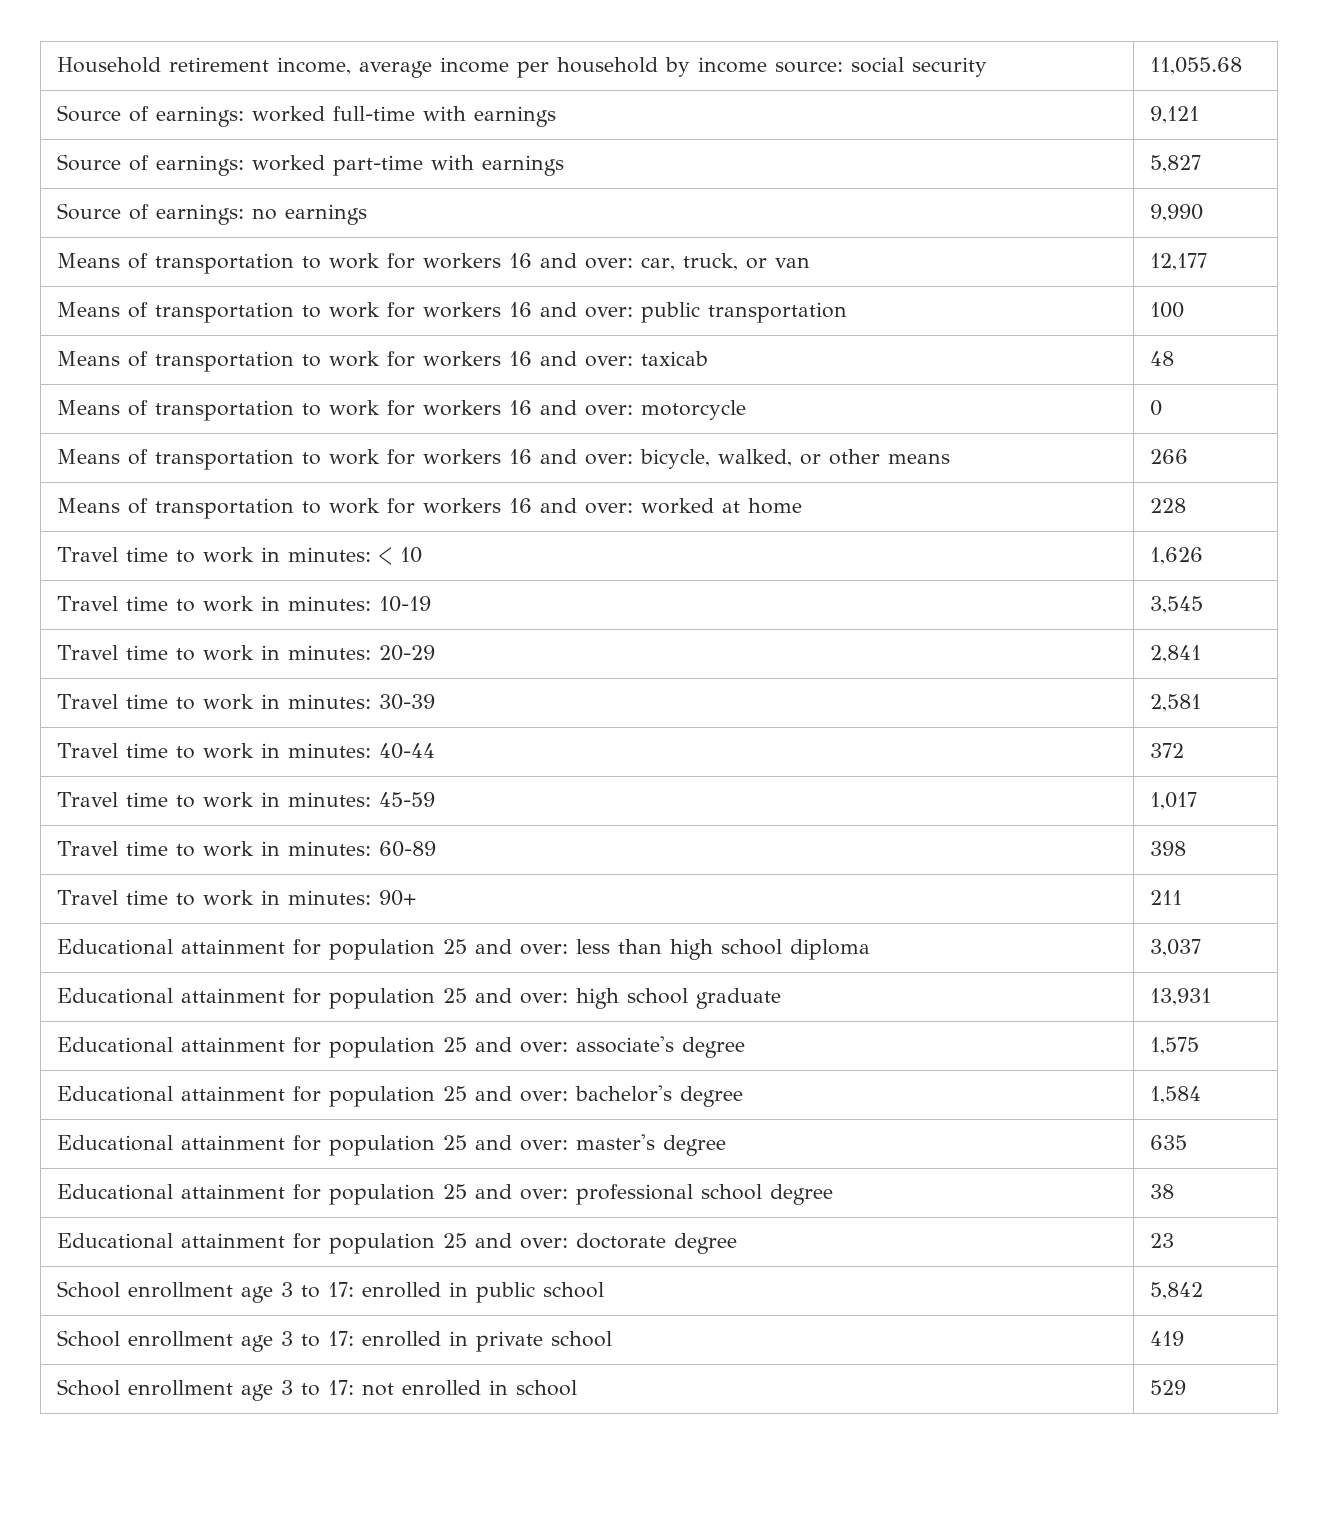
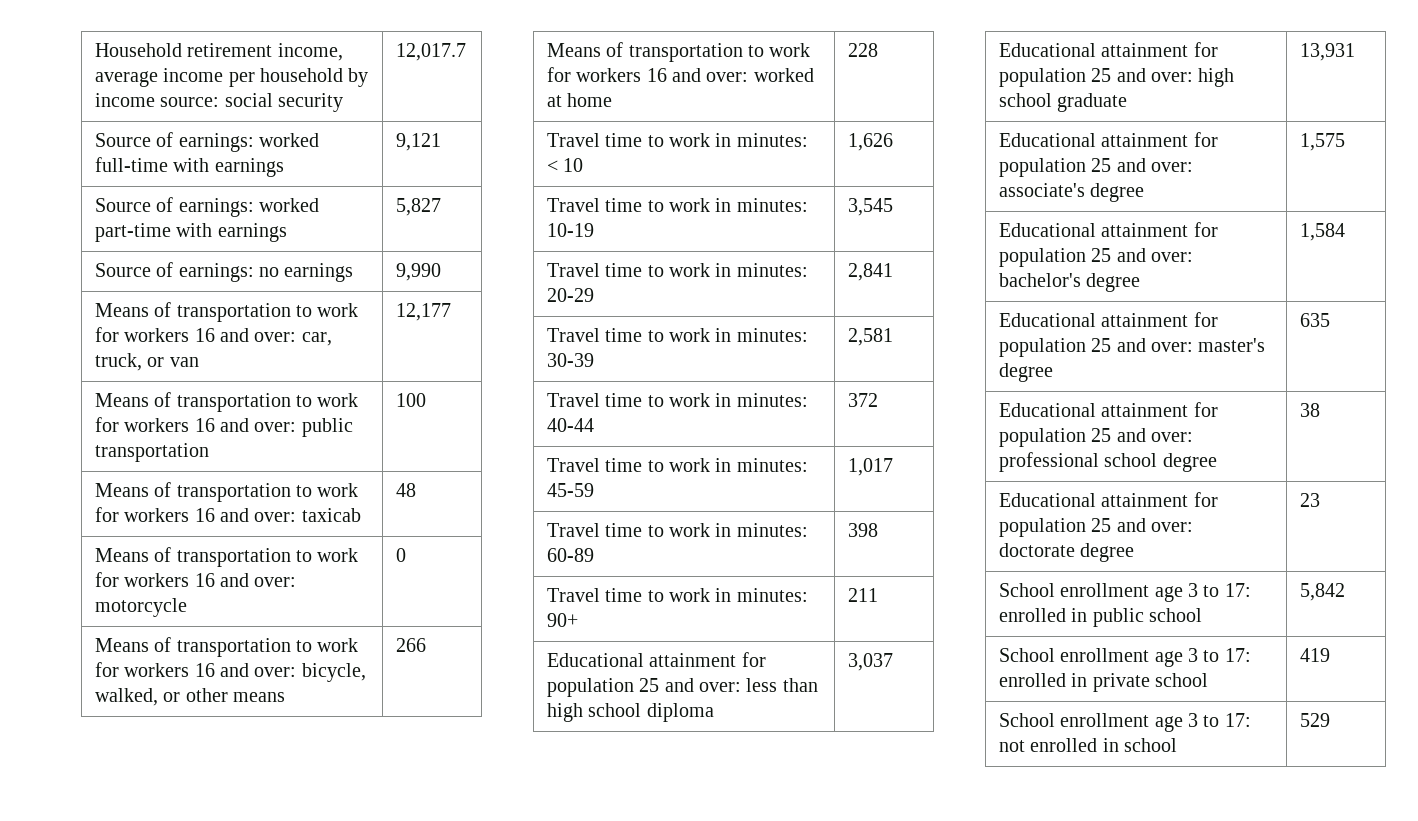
- Household retirement income, average income per household by income source: social security | 11,055.68
+ Household retirement income, average income per household by income source: social security | 12,017.7

